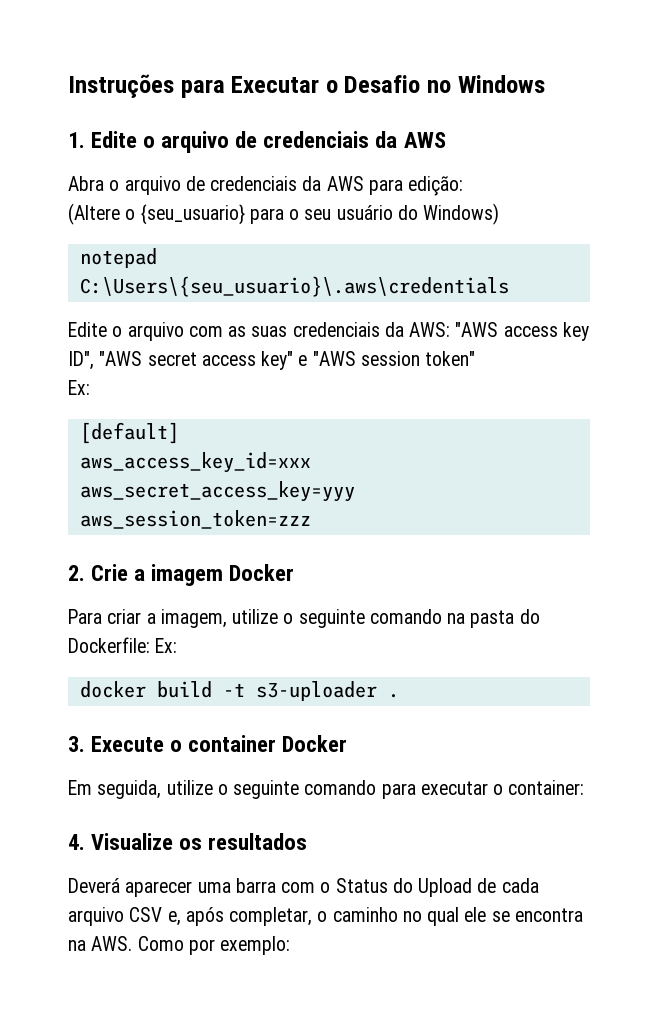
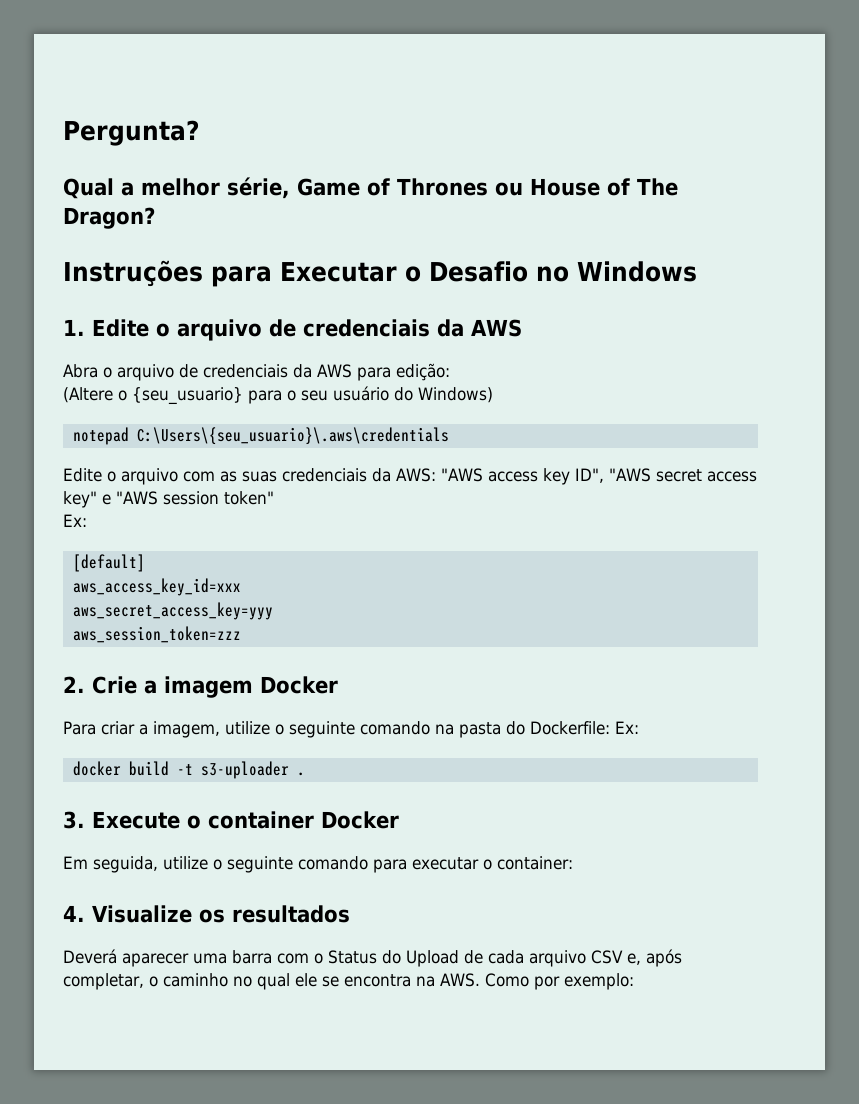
+ Pergunta?
+ Qual a melhor série, Game of Thrones ou House of The Dragon?

